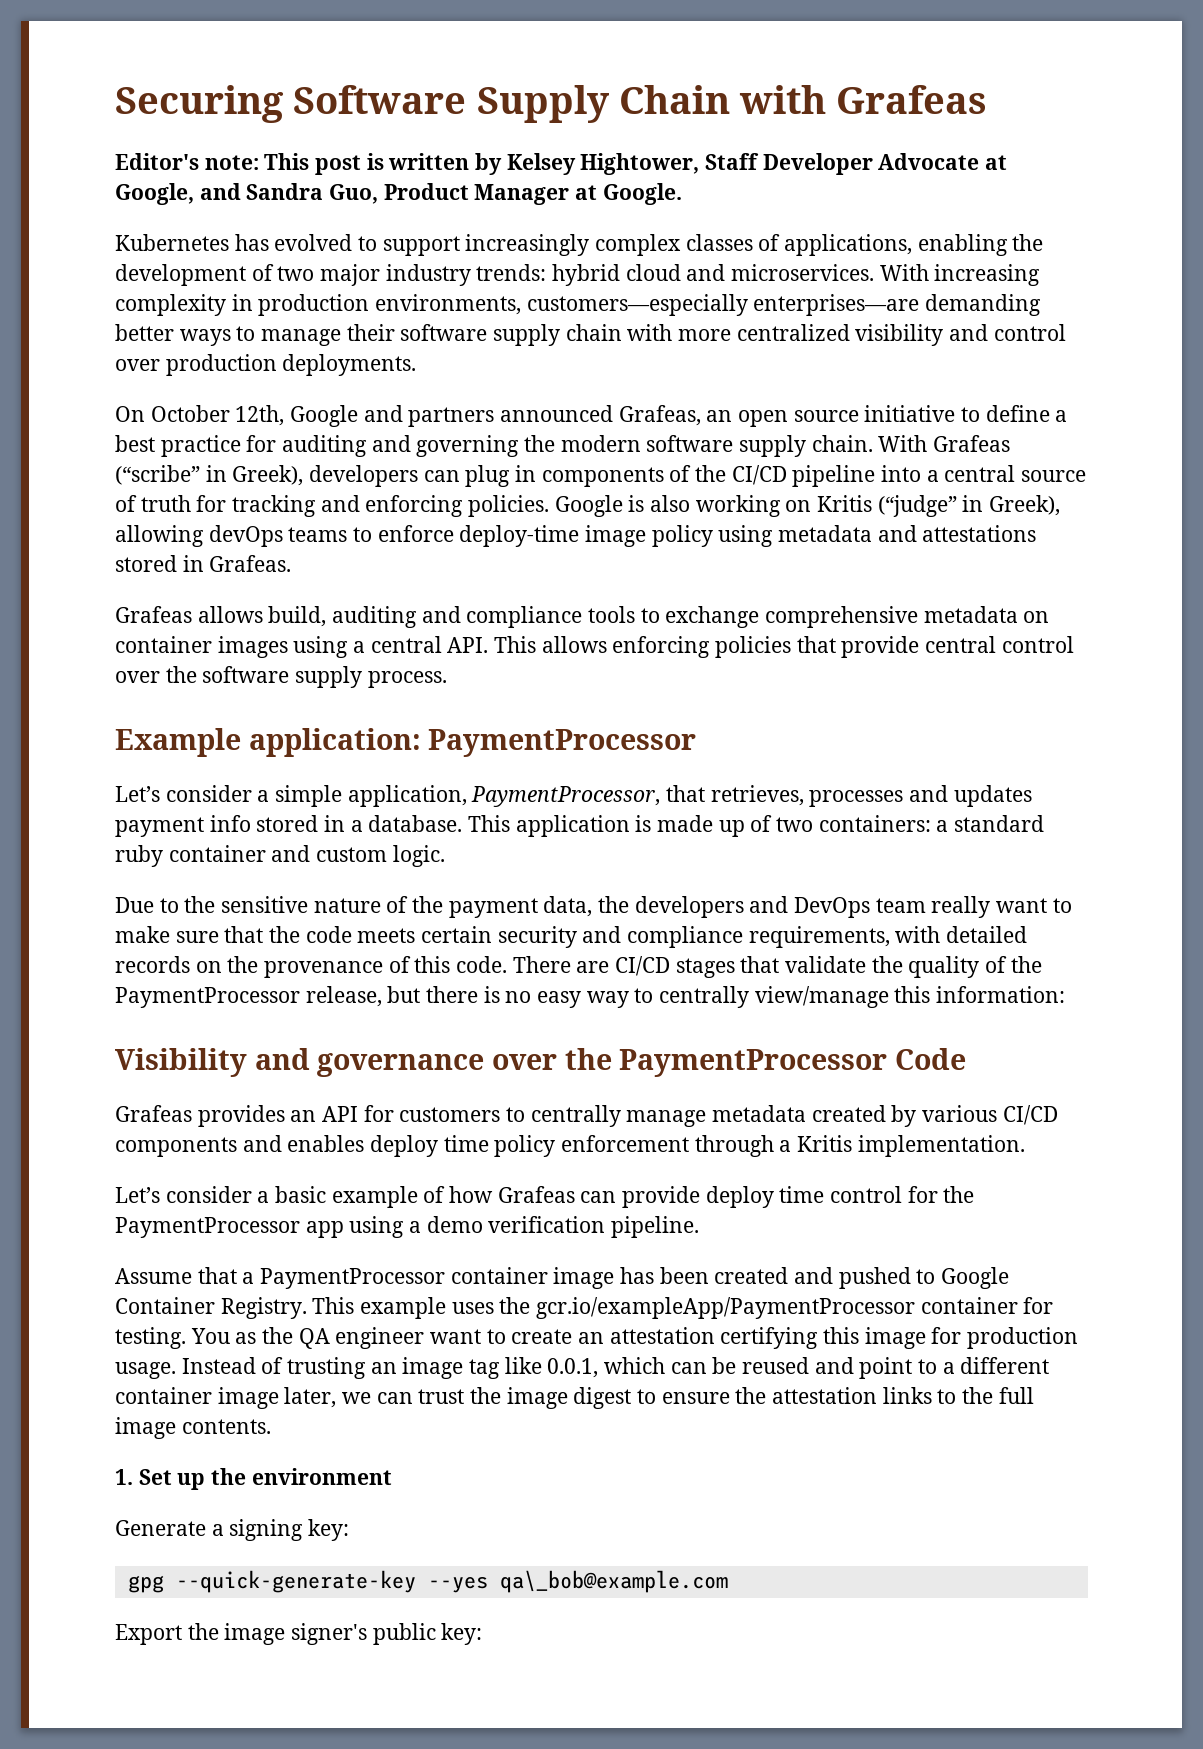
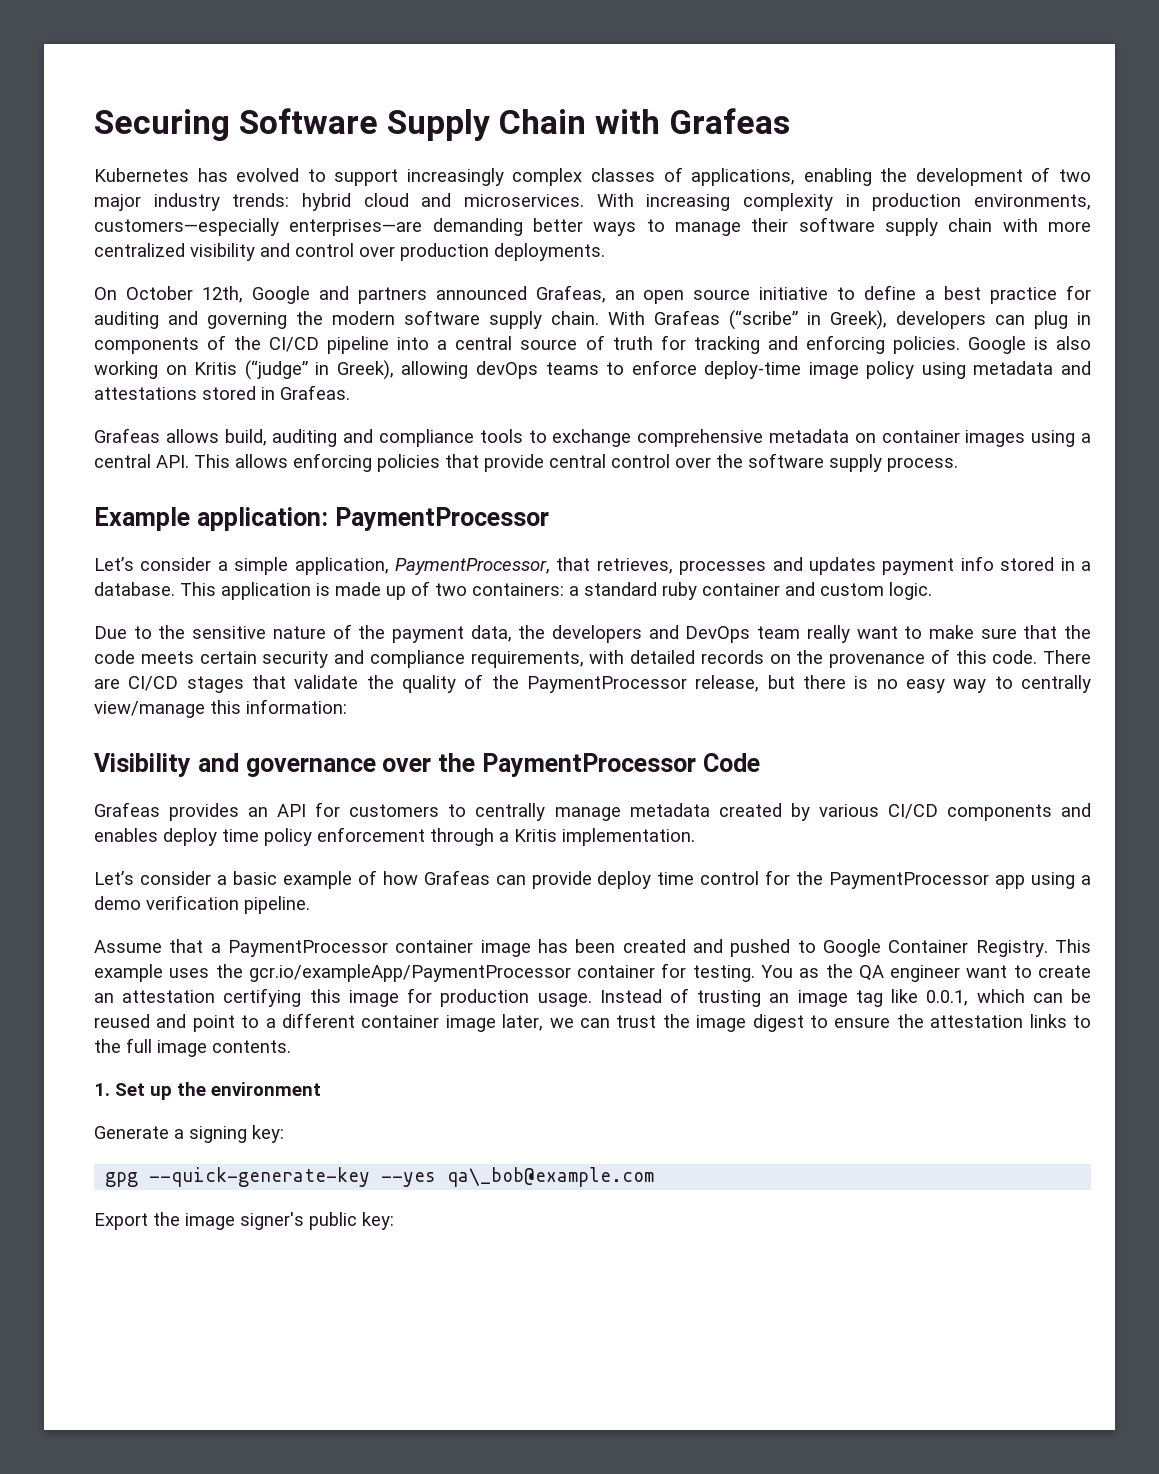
- Editor's note: This post is written by Kelsey Hightower, Staff Developer Advocate at Google, and Sandra Guo, Product Manager at Google.

